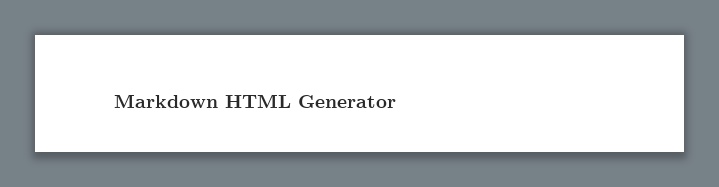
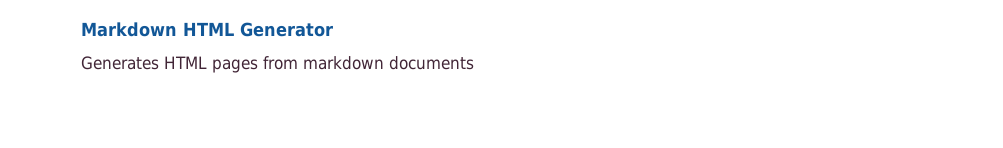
+ Generates HTML pages from markdown documents

